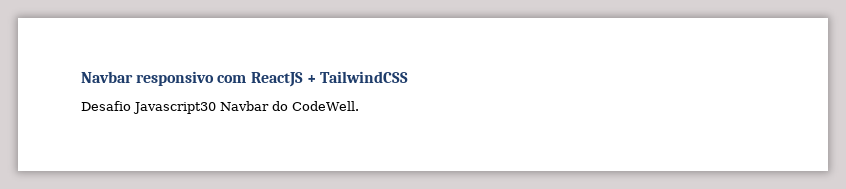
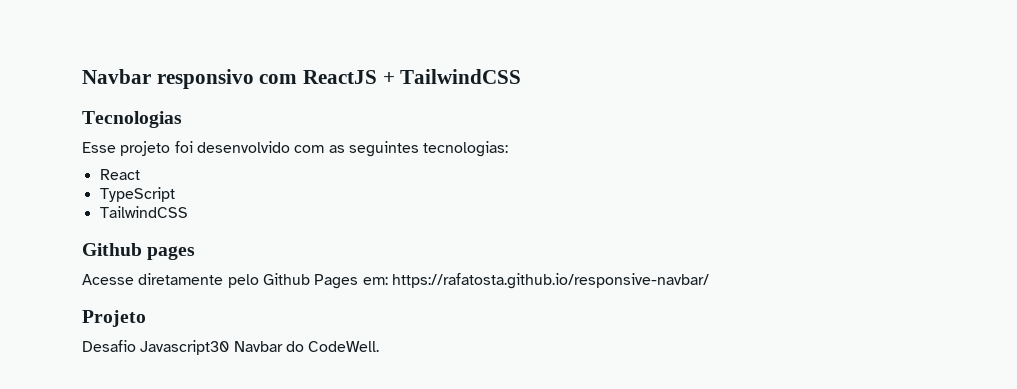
+ Tecnologias
+ Esse projeto foi desenvolvido com as seguintes tecnologias:
+ React
+ TypeScript
+ TailwindCSS
+ Github pages
+ Acesse diretamente pelo Github Pages em: https://rafatosta.github.io/responsive-navbar/
+ Projeto

